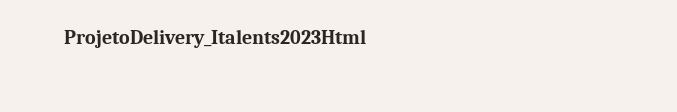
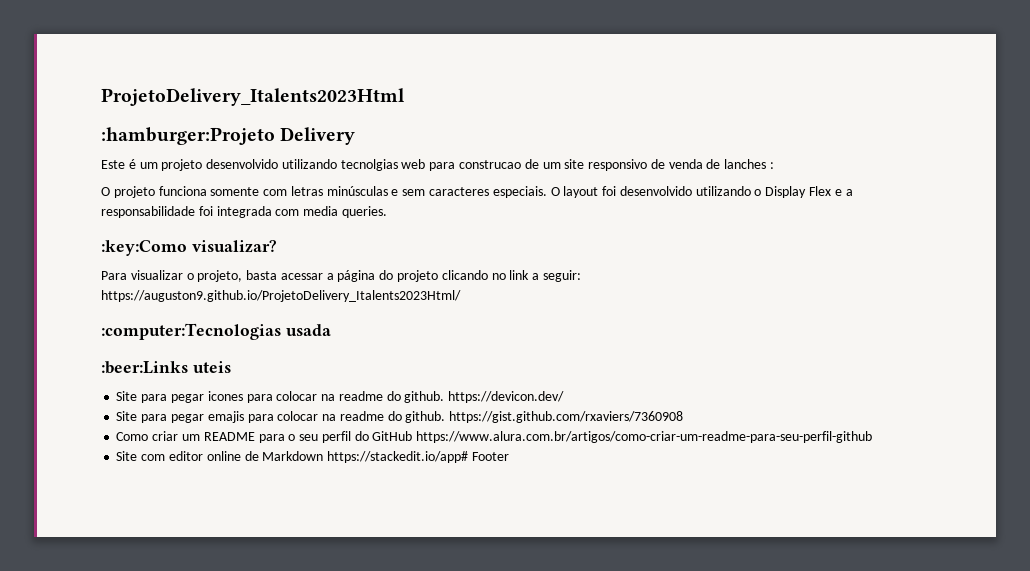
+ :hamburger:Projeto Delivery
+ Este é um projeto desenvolvido utilizando tecnolgias web para construcao de um site responsivo de venda de lanches :
+ O projeto funciona somente com letras minúsculas e sem caracteres especiais. O layout foi desenvolvido utilizando o Display Flex e a responsabilidade foi integrada com media queries.
+ :key:Como visualizar?
+ Para visualizar o projeto, basta acessar a página do projeto clicando no link a seguir: https://auguston9.github.io/ProjetoDelivery_Italents2023Html/
+ :computer:Tecnologias usada
+ :beer:Links uteis
+ Site para pegar icones para colocar na readme do github. https://devicon.dev/
+ Site para pegar emajis para colocar na readme do github. https://gist.github.com/rxaviers/7360908
+ Como criar um README para o seu perfil do GitHub https://www.alura.com.br/artigos/como-criar-um-readme-para-seu-perfil-github
+ Site com editor online de Markdown https://stackedit.io/app# Footer

